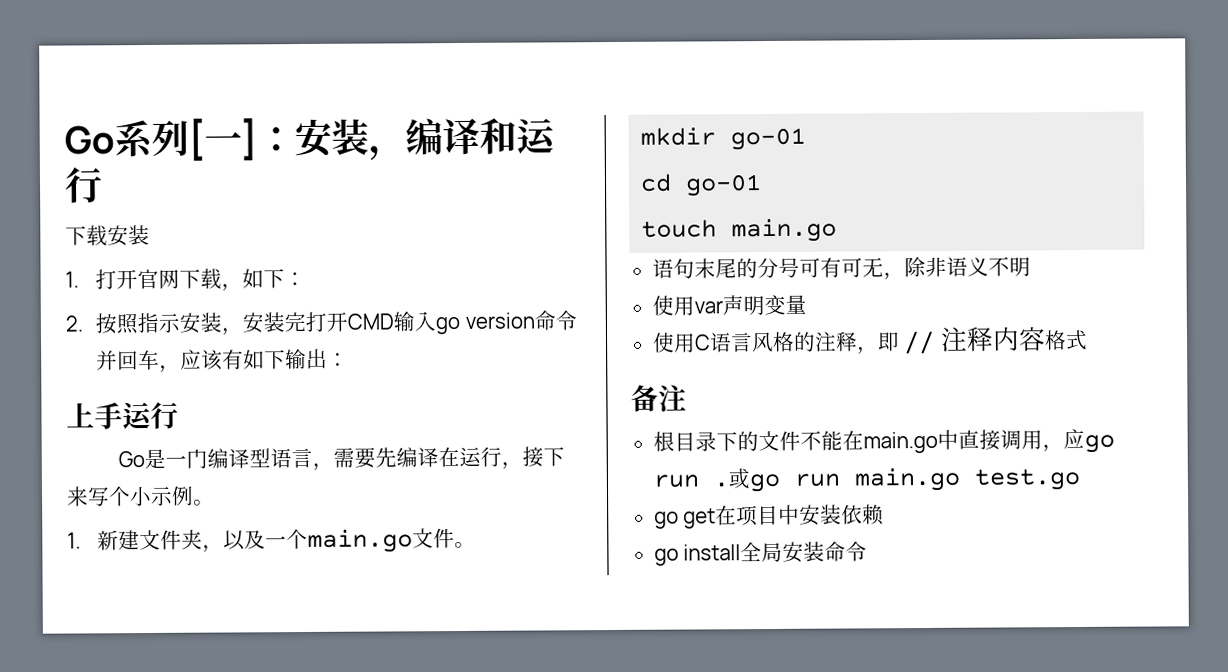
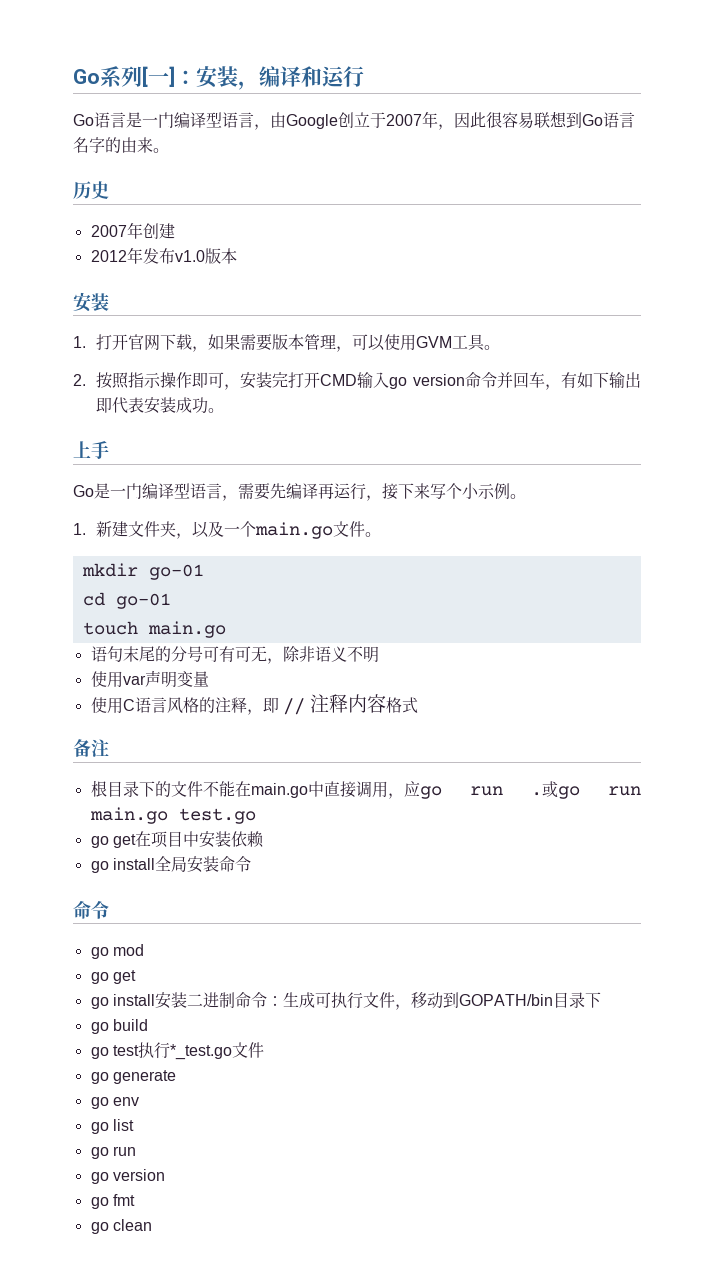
- 下载安装
+ Go语言是一门编译型语言，由Google创立于2007年，因此很容易联想到Go语言名字的由来。
+ 历史
+ 2007年创建
+ 2012年发布v1.0版本
+ 安装
- 1.打开官网下载，如下：
+ 1.打开官网下载，如果需要版本管理，可以使用GVM工具。
- 2.按照指示安装，安装完打开CMD输入go version命令并回车，应该有如下输出：
+ 2.按照指示操作即可，安装完打开CMD输入go version命令并回车，有如下输出即代表安装成功。
- 上手运行
+ 上手
- Go是一门编译型语言，需要先编译在运行，接下来写个小示例。
+ Go是一门编译型语言，需要先编译再运行，接下来写个小示例。
  go install全局安装命令
+ 命令
+ go mod
+ go get
+ go install安装二进制命令：生成可执行文件，移动到GOPATH/bin目录下
+ go build
+ go test执行*_test.go文件
+ go generate
+ go env
+ go list
+ go run
+ go version
+ go fmt
+ go clean

